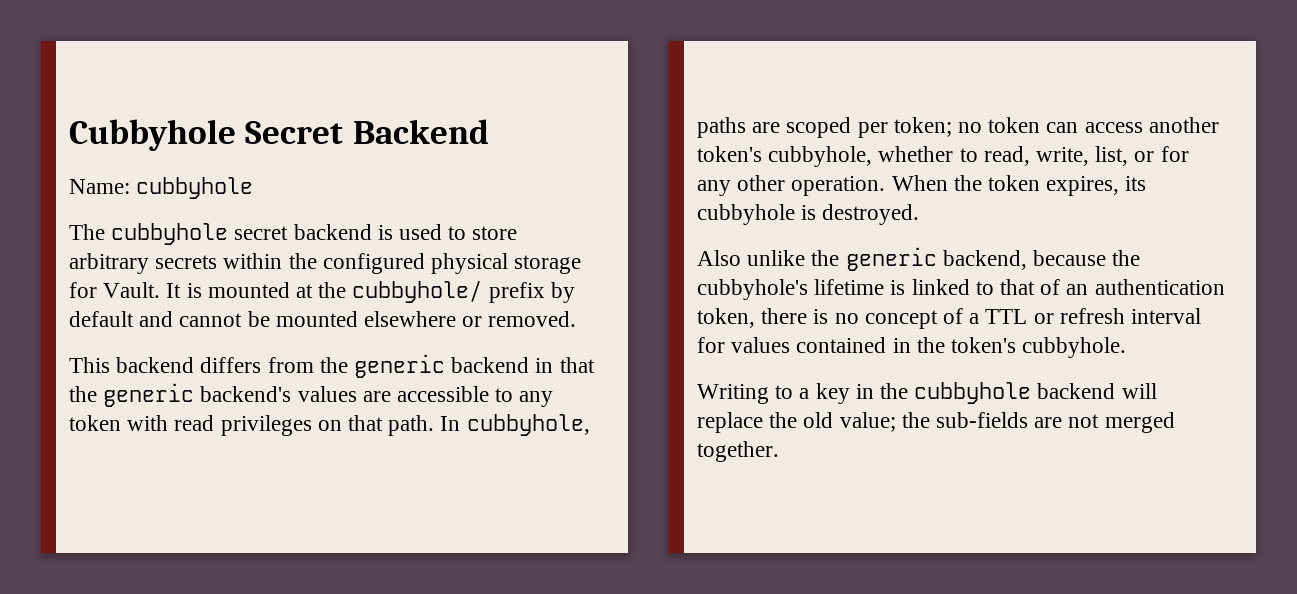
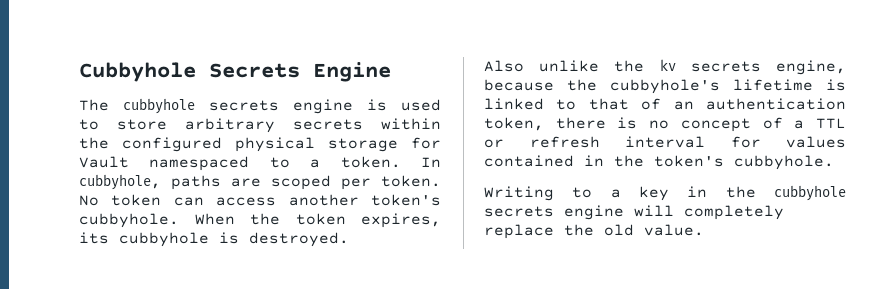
- Cubbyhole Secret Backend
- Name: cubbyhole
+ Cubbyhole Secrets Engine
- The cubbyhole secret backend is used to store arbitrary secrets within the configured physical storage for Vault. It is mounted at the cubbyhole/ prefix by default and cannot be mounted elsewhere or removed.
- This backend differs from the generic backend in that the generic backend's values are accessible to any token with read privileges on that path.
+ The cubbyhole secrets engine is used to store arbitrary secrets within the configured physical storage for Vault namespaced to a token.
- In cubbyhole, paths are scoped per token; no token can access another token's cubbyhole, whether to read, write, list, or for any other operation.
+ In cubbyhole, paths are scoped per token. No token can access another token's cubbyhole.
- Also unlike the generic backend, because the cubbyhole's lifetime is linked to that of an authentication token, there is no concept of a TTL or refresh interval for values contained in the token's cubbyhole.
+ Also unlike the kv secrets engine, because the cubbyhole's lifetime is linked to that of an authentication token, there is no concept of a TTL or refresh interval for values contained in the token's cubbyhole.
- Writing to a key in the cubbyhole backend will replace the old value; the sub-fields are not merged together.
+ Writing to a key in the cubbyhole secrets engine will completely replace the old value.

